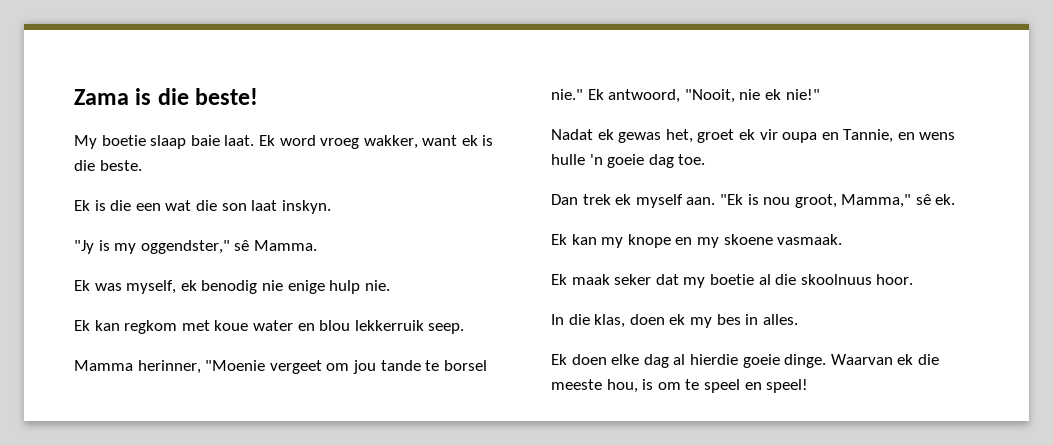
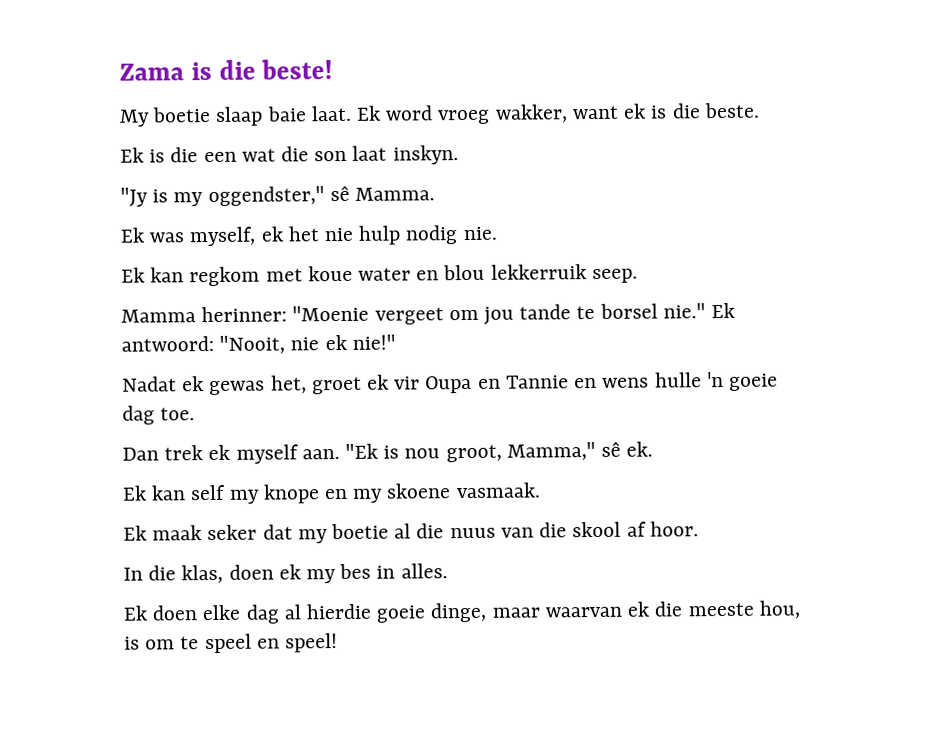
- Ek was myself, ek benodig nie enige hulp nie.
+ Ek was myself, ek het nie hulp nodig nie.
- Mamma herinner, "Moenie vergeet om jou tande te borsel nie."
+ Mamma herinner: "Moenie vergeet om jou tande te borsel nie."
- Ek antwoord, "Nooit, nie ek nie!"
+ Ek antwoord: "Nooit, nie ek nie!"
- Nadat ek gewas het, groet ek vir oupa en Tannie, en wens hulle 'n goeie dag toe.
+ Nadat ek gewas het, groet ek vir Oupa en Tannie en wens hulle 'n goeie dag toe.
- Ek kan my knope en my skoene vasmaak.
+ Ek kan self my knope en my skoene vasmaak.
- Ek maak seker dat my boetie al die skoolnuus hoor.
+ Ek maak seker dat my boetie al die nuus van die skool af hoor.
- Ek doen elke dag al hierdie goeie dinge. Waarvan ek die meeste hou, is om te speel en speel!
+ Ek doen elke dag al hierdie goeie dinge, maar waarvan ek die meeste hou, is om te speel en speel!

